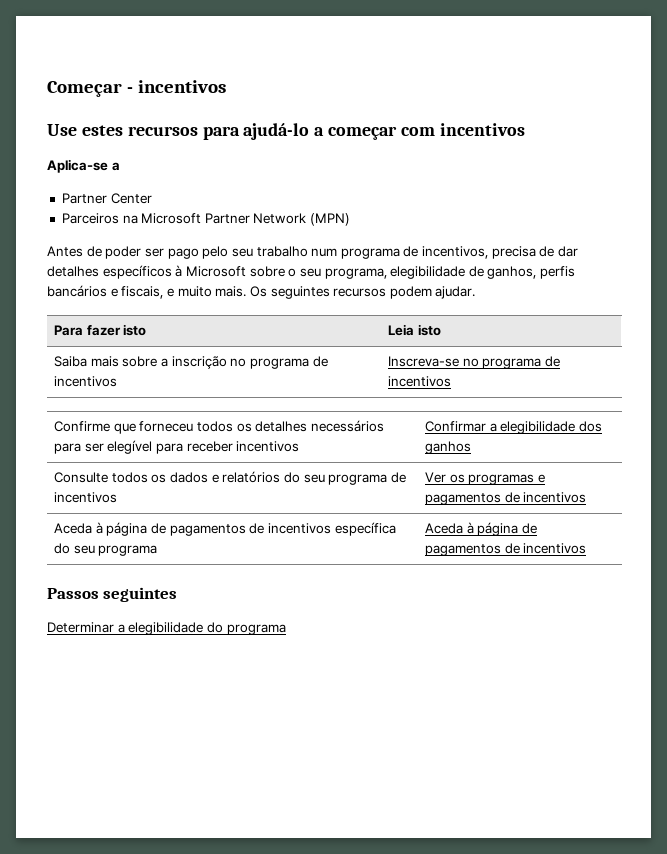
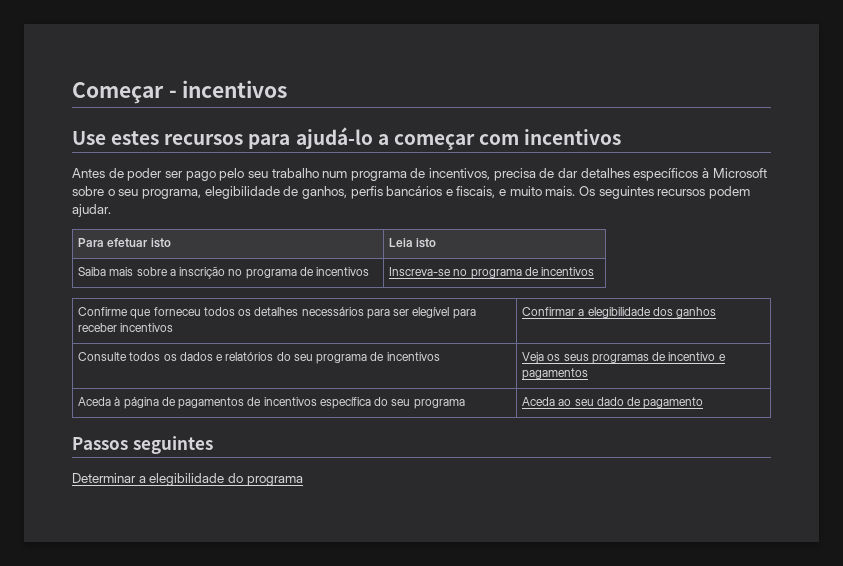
- Aplica-se a
- Partner Center
- Parceiros na Microsoft Partner Network (MPN)
- Para fazer isto | Leia isto
+ Para efetuar isto | Leia isto
- Consulte todos os dados e relatórios do seu programa de incentivos | Ver os programas e pagamentos de incentivos
+ Consulte todos os dados e relatórios do seu programa de incentivos | Veja os seus programas de incentivo e pagamentos
- Aceda à página de pagamentos de incentivos específica do seu programa | Aceda à página de pagamentos de incentivos
+ Aceda à página de pagamentos de incentivos específica do seu programa | Aceda ao seu dado de pagamento

